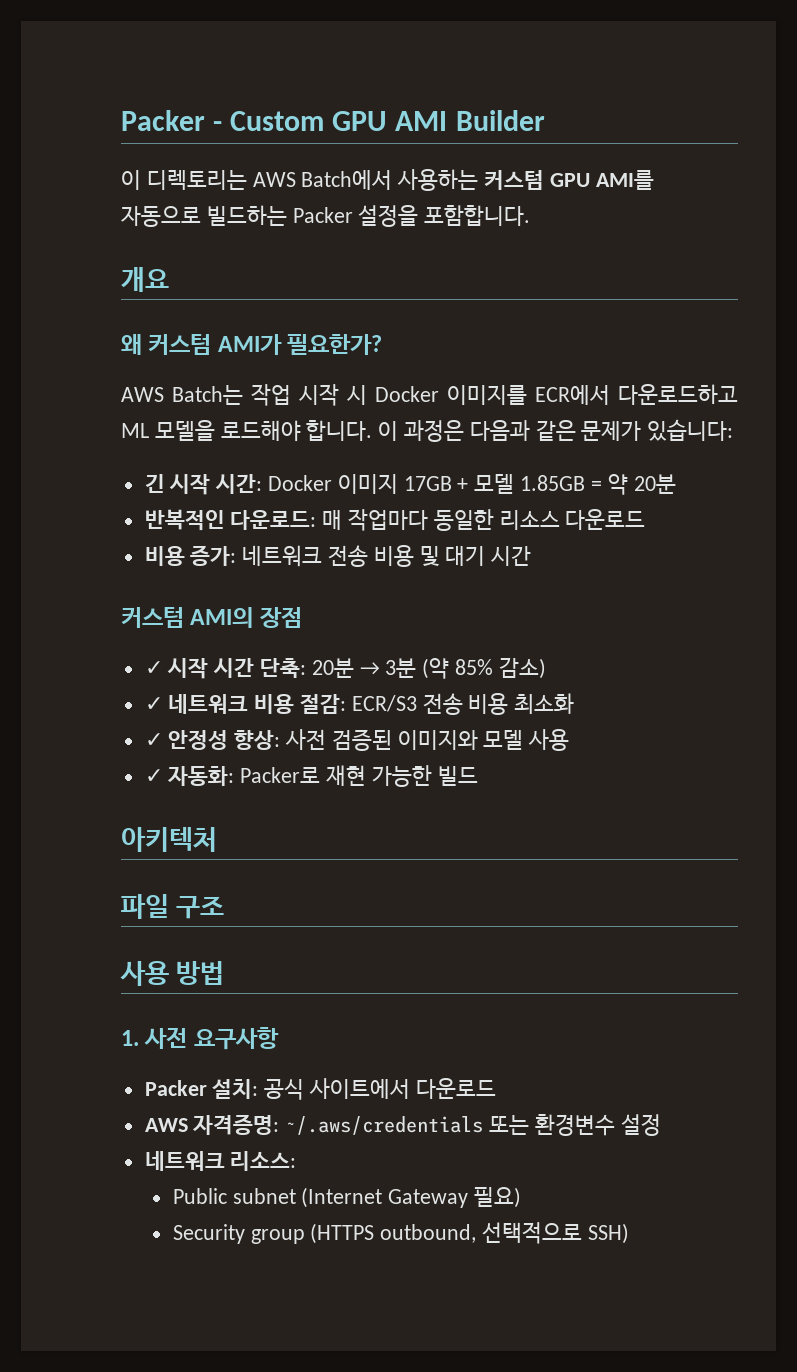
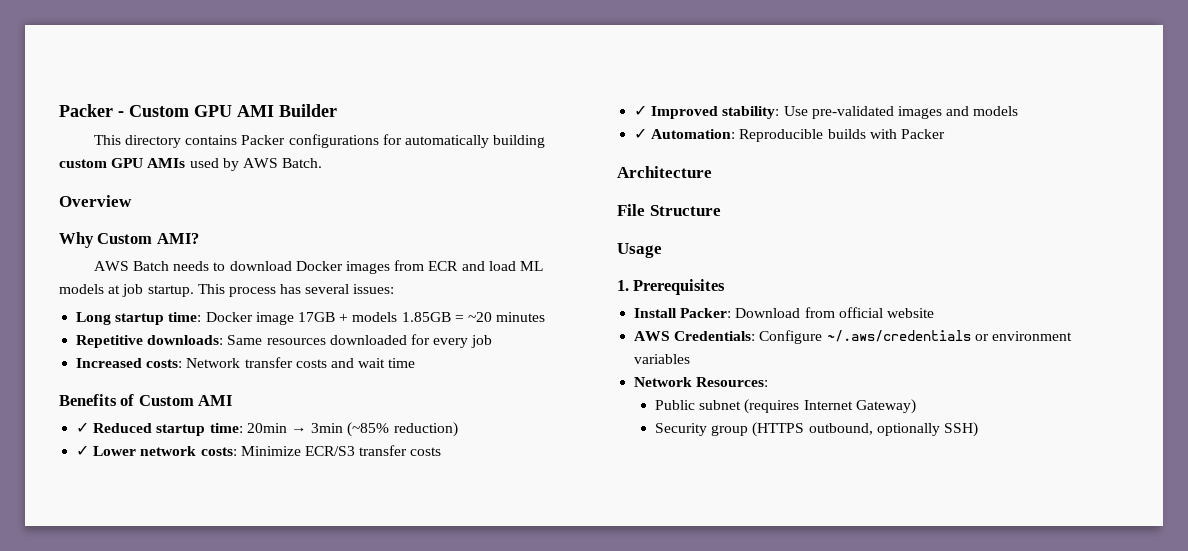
- 이 디렉토리는 AWS Batch에서 사용하는 커스텀 GPU AMI를 자동으로 빌드하는 Packer 설정을 포함합니다.
- 개요
- 왜 커스텀 AMI가 필요한가?
- AWS Batch는 작업 시작 시 Docker 이미지를 ECR에서 다운로드하고 ML 모델을 로드해야 합니다. 이 과정은 다음과 같은 문제가 있습니다:
- 긴 시작 시간: Docker 이미지 17GB + 모델 1.85GB = 약 20분
- 반복적인 다운로드: 매 작업마다 동일한 리소스 다운로드
- 비용 증가: 네트워크 전송 비용 및 대기 시간
- 커스텀 AMI의 장점
- ✓ 시작 시간 단축: 20분 → 3분 (약 85% 감소)
- ✓ 네트워크 비용 절감: ECR/S3 전송 비용 최소화
- ✓ 안정성 향상: 사전 검증된 이미지와 모델 사용
- ✓ 자동화: Packer로 재현 가능한 빌드
- 아키텍처
- 파일 구조
- 사용 방법
- 1. 사전 요구사항
- Packer 설치: 공식 사이트에서 다운로드
- AWS 자격증명: ~/.aws/credentials 또는 환경변수 설정
- 네트워크 리소스:
+ This directory contains Packer configurations for automatically building custom GPU AMIs used by AWS Batch.
+ Overview
+ Why Custom AMI?
+ AWS Batch needs to download Docker images from ECR and load ML models at job startup. This process has several issues:
+ Long startup time: Docker image 17GB + models 1.85GB = ~20 minutes
+ Repetitive downloads: Same resources downloaded for every job
+ Increased costs: Network transfer costs and wait time
+ Benefits of Custom AMI
+ ✓ Reduced startup time: 20min → 3min (~85% reduction)
+ ✓ Lower network costs: Minimize ECR/S3 transfer costs
+ ✓ Improved stability: Use pre-validated images and models
+ ✓ Automation: Reproducible builds with Packer
+ Architecture
+ File Structure
+ Usage
+ 1. Prerequisites
+ Install Packer: Download from official website
+ AWS Credentials: Configure ~/.aws/credentials or environment variables
+ Network Resources:
- Public subnet (Internet Gateway 필요)
+ Public subnet (requires Internet Gateway)
- Security group (HTTPS outbound, 선택적으로 SSH)
+ Security group (HTTPS outbound, optionally SSH)

